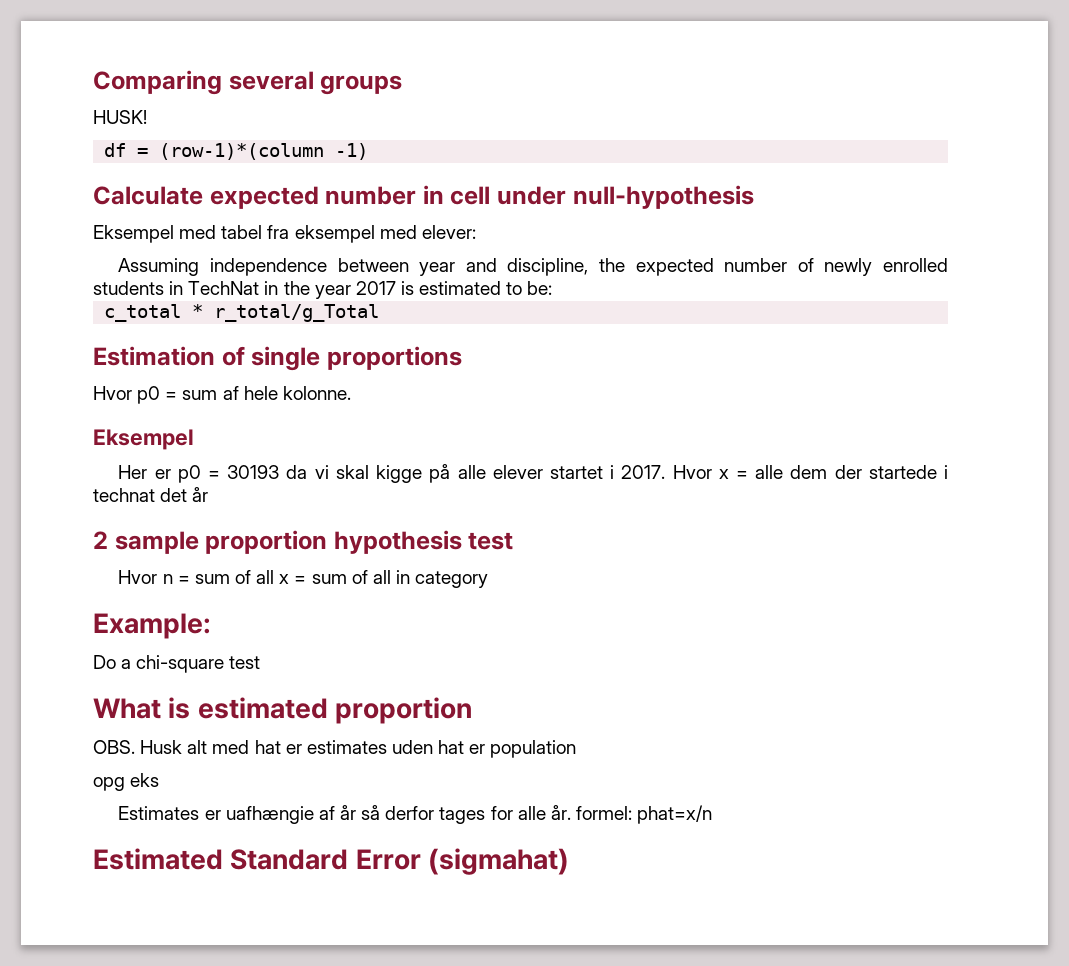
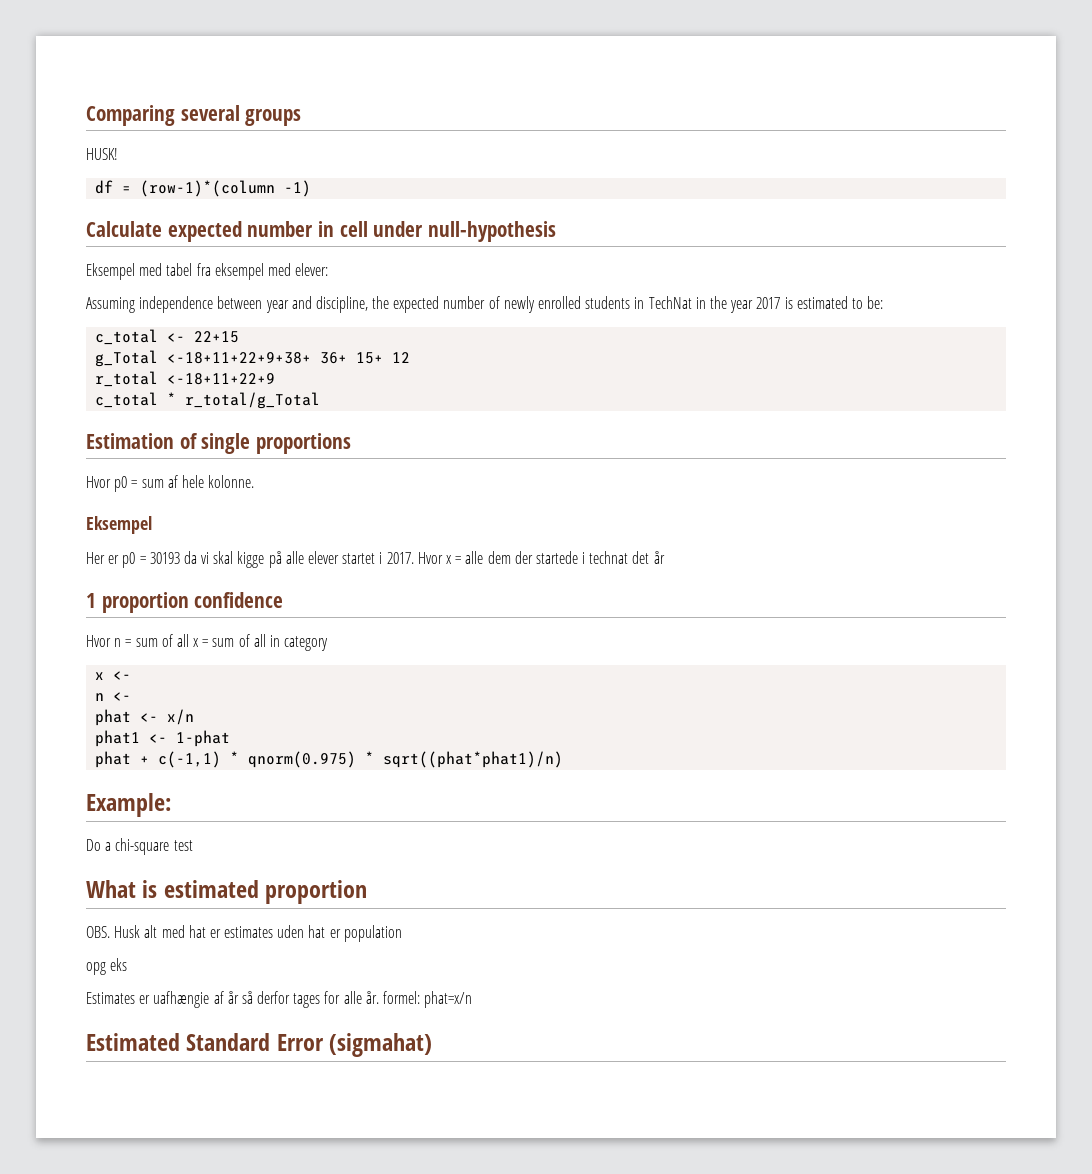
+ c_total <- 22+15
+ g_Total <-18+11+22+9+38+ 36+ 15+ 12
+ r_total <-18+11+22+9
- 2 sample proportion hypothesis test
+ 1 proportion confidence
+ x <-
+ n <-
+ phat <- x/n
+ phat1 <- 1-phat
+ phat + c(-1,1) * qnorm(0.975) * sqrt((phat*phat1)/n)

